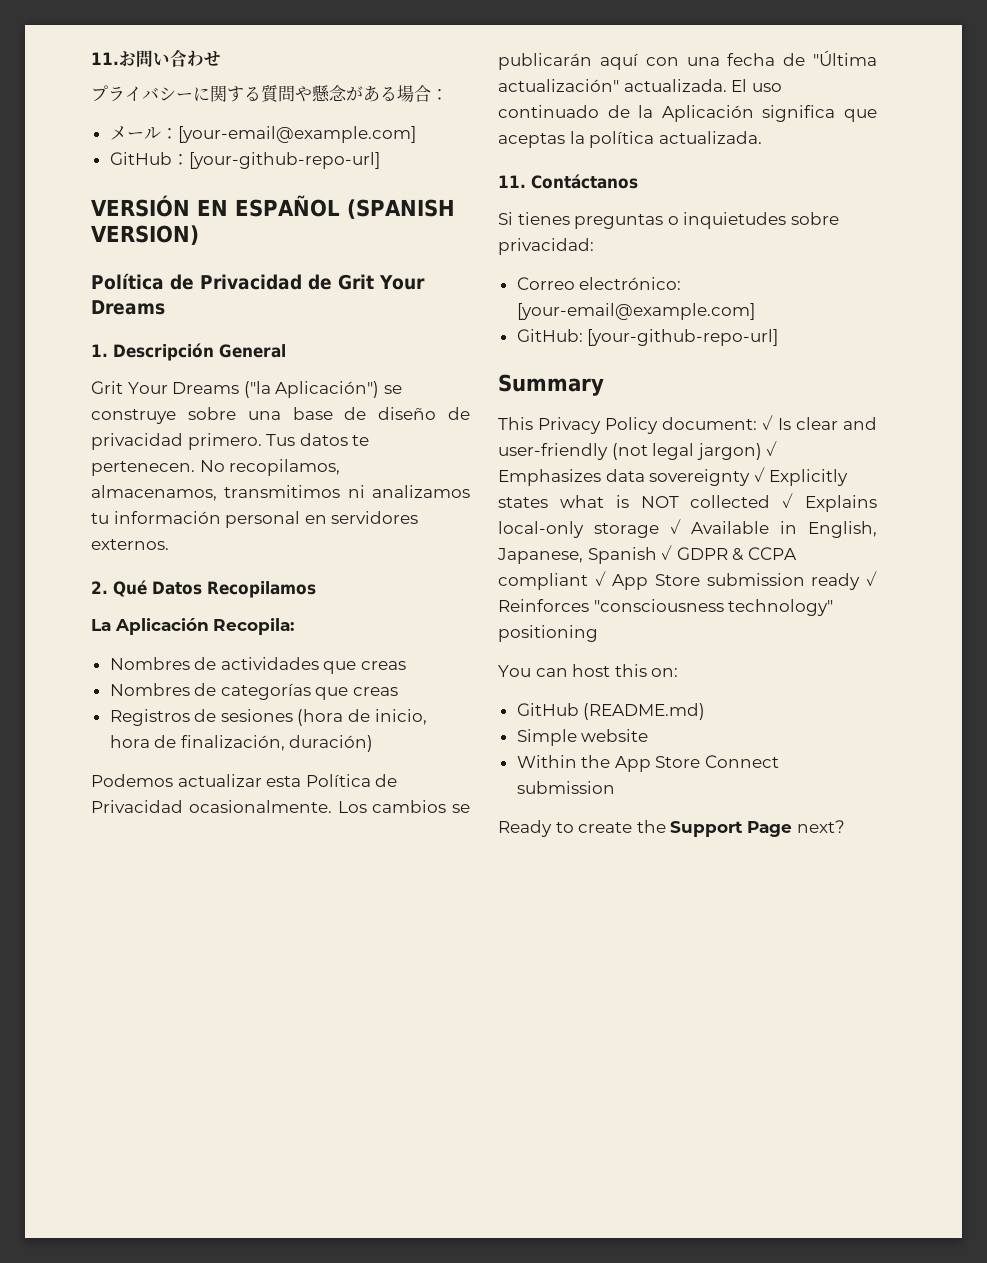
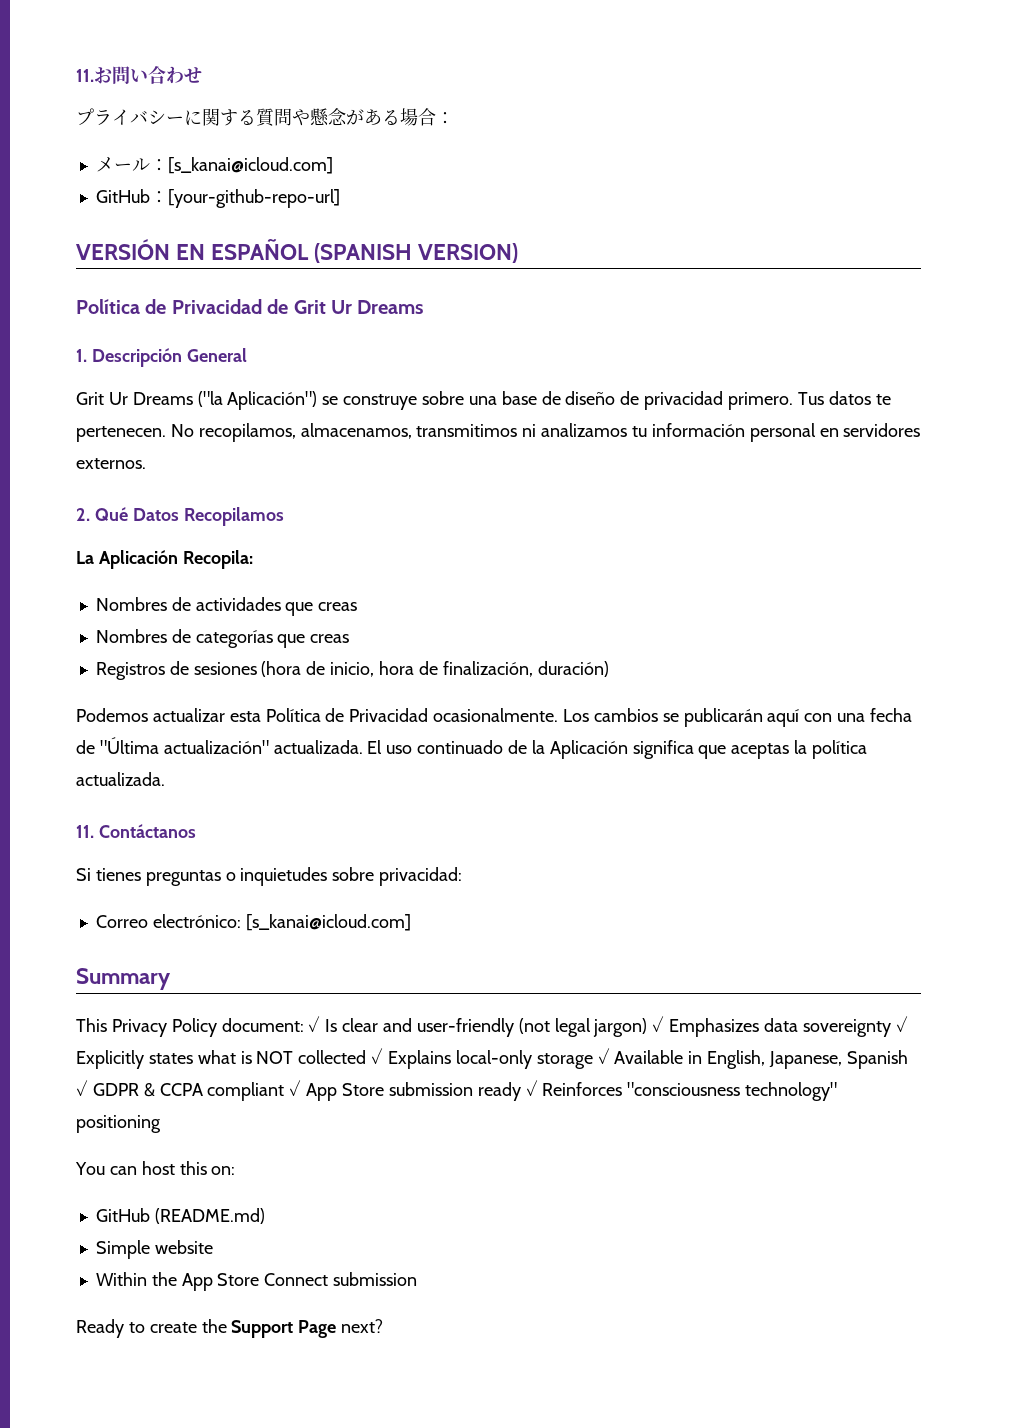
- メール：[your-email@example.com]
+ メール：[s_kanai@icloud.com]
- Política de Privacidad de Grit Your Dreams
+ Política de Privacidad de Grit Ur Dreams
- Grit Your Dreams ("la Aplicación") se construye sobre una base de diseño de privacidad primero.
+ Grit Ur Dreams ("la Aplicación") se construye sobre una base de diseño de privacidad primero.
- Correo electrónico: [your-email@example.com]
- GitHub: [your-github-repo-url]
+ Correo electrónico: [s_kanai@icloud.com]

